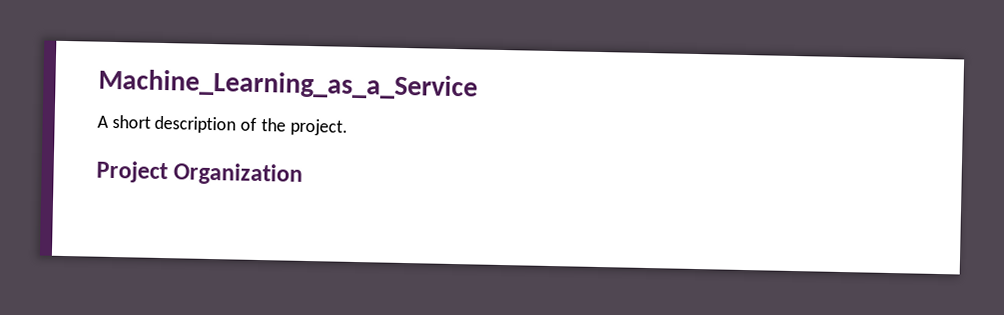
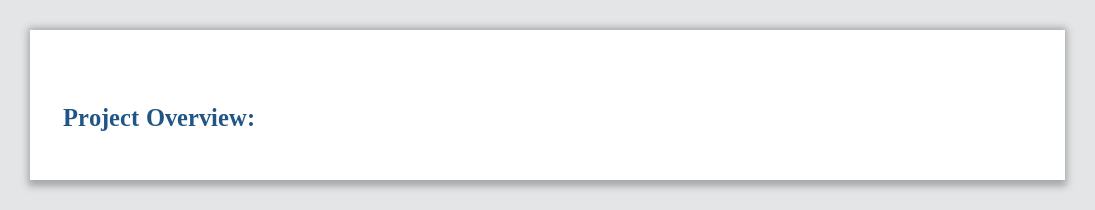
- Machine_Learning_as_a_Service
- A short description of the project.
- Project Organization
+ Project Overview:

